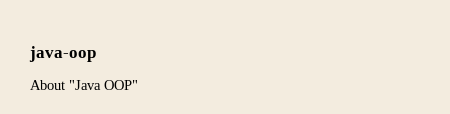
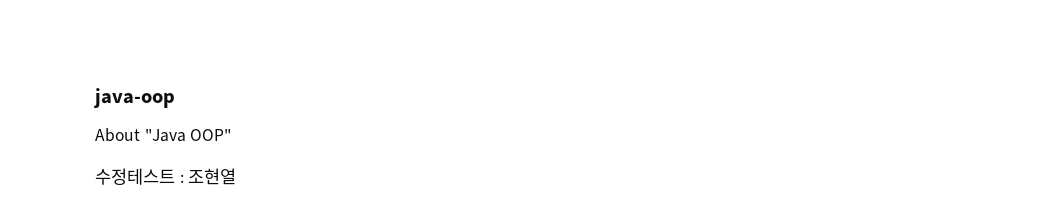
+ 수정테스트 : 조현열

